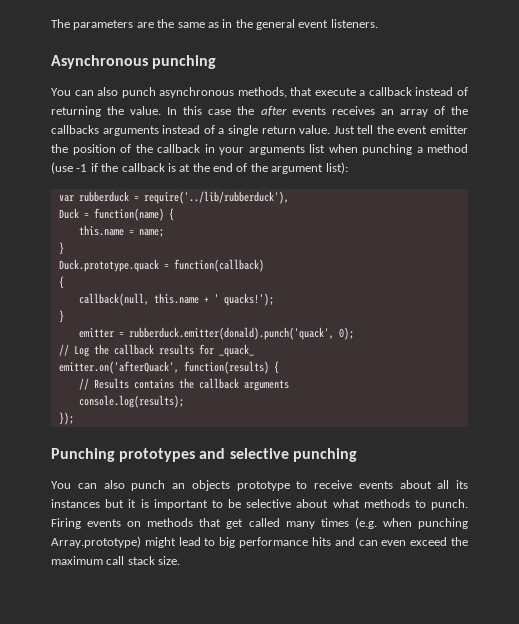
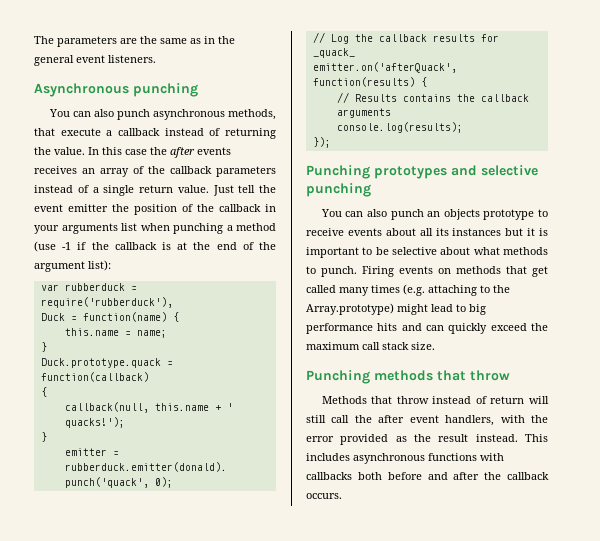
- In this case the after events receives an array of the callbacks arguments instead of a single return value.
+ In this case the after events receives an array of the callback parameters instead of a single return value.
- var rubberduck = require('../lib/rubberduck'),
+ var rubberduck = require('rubberduck'),
- Firing events on methods that get called many times (e.g. when punching Array.prototype) might lead to big performance hits and can even exceed the maximum call stack size.
+ Firing events on methods that get called many times (e.g. attaching to the Array.prototype) might lead to big performance hits and can quickly exceed the maximum call stack size.
+ Punching methods that throw
+ Methods that throw instead of return will still call the after event handlers, with the error provided as the result instead. This includes asynchronous functions with callbacks both before and after the callback occurs.

